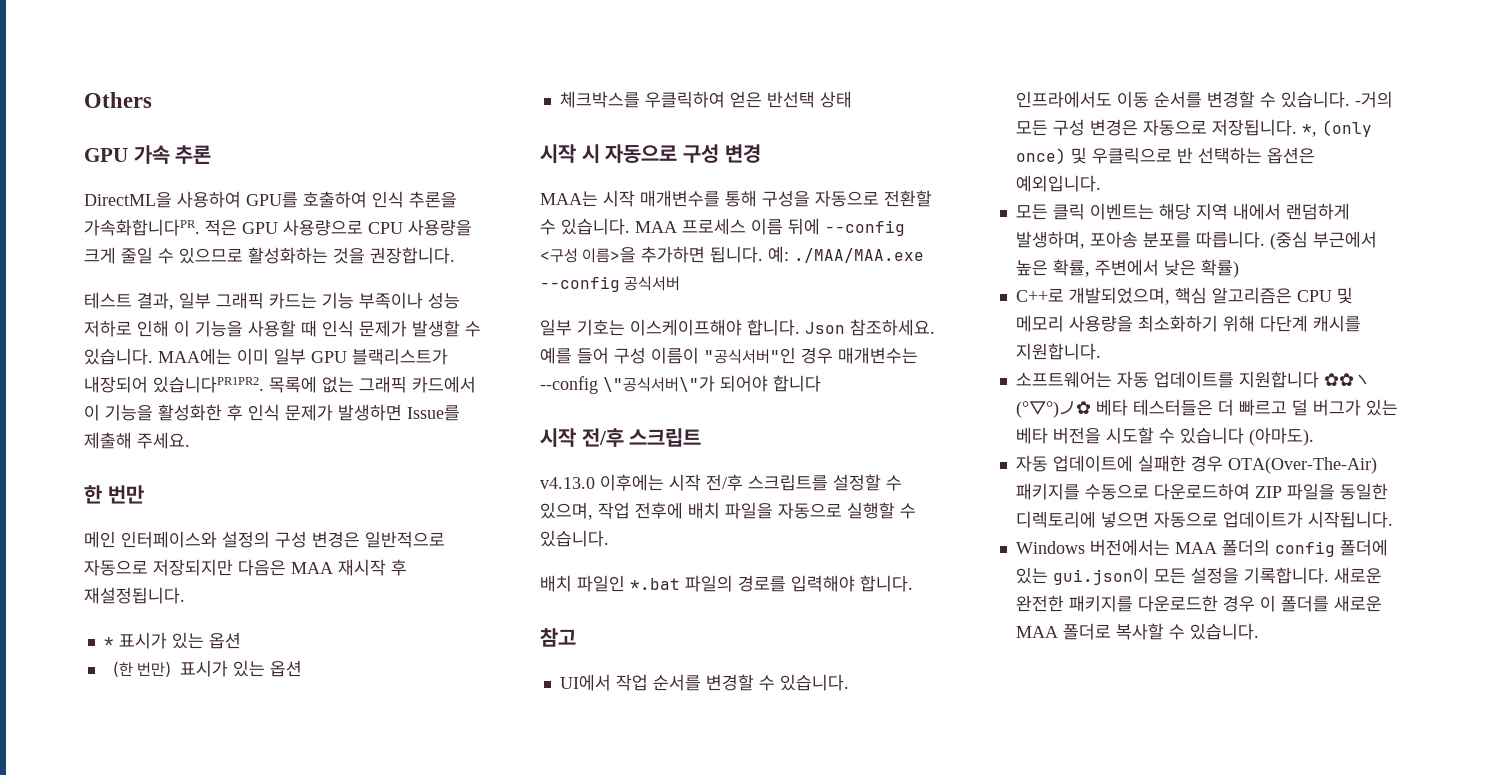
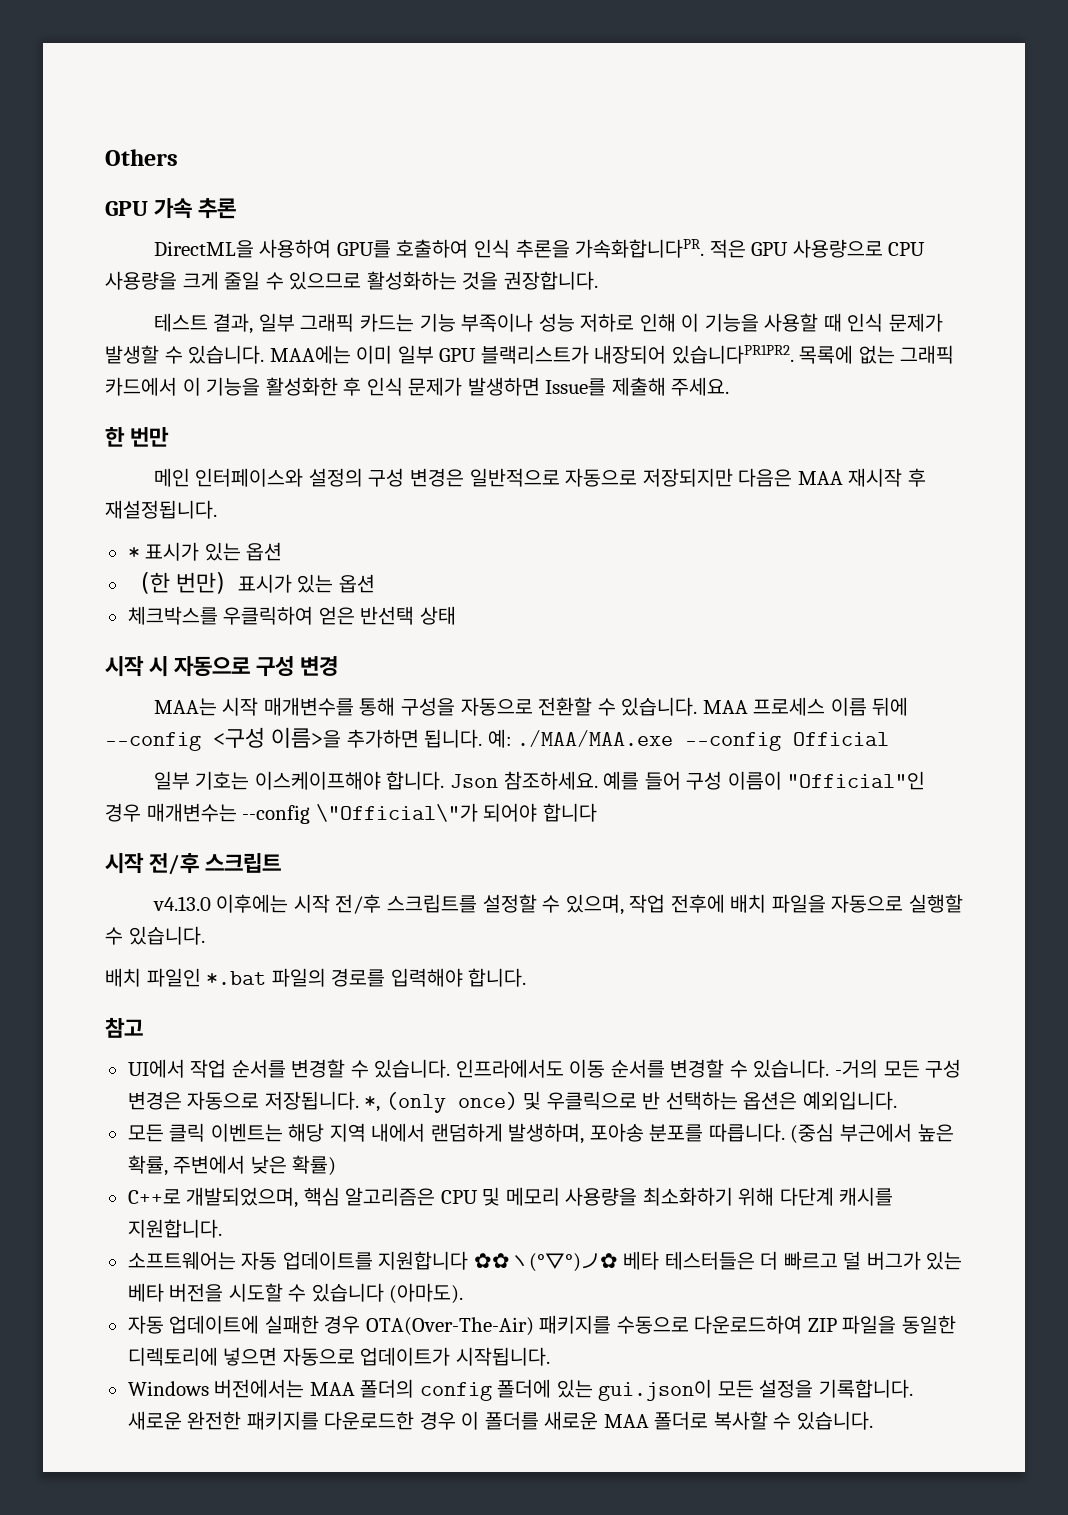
- 예: ./MAA/MAA.exe --config 공식서버
+ 예: ./MAA/MAA.exe --config Official
- 예를 들어 구성 이름이 "공식서버"인 경우 매개변수는 --config \"공식서버\"가 되어야 합니다
+ 예를 들어 구성 이름이 "Official"인 경우 매개변수는 --config \"Official\"가 되어야 합니다

